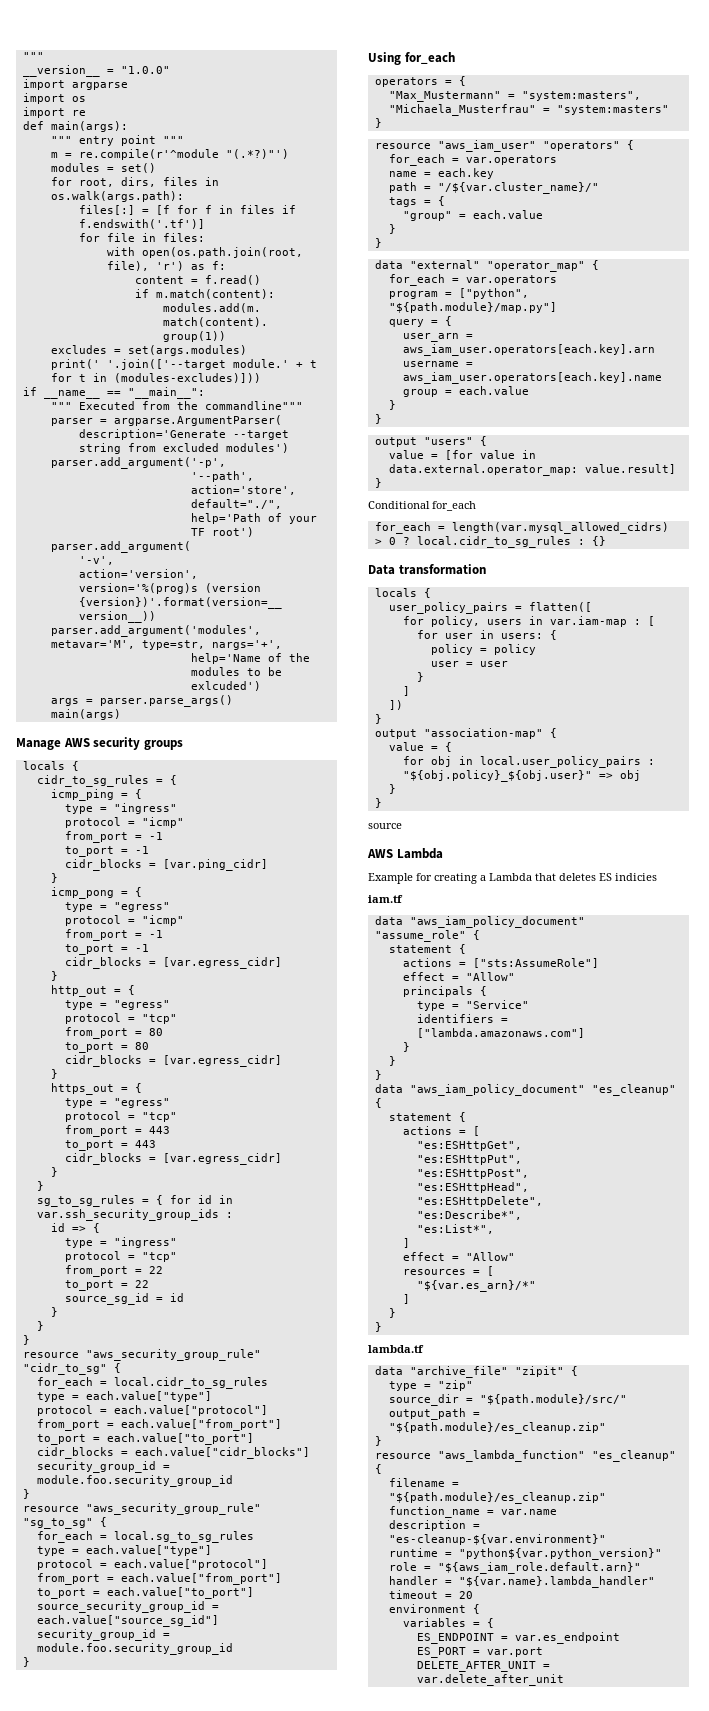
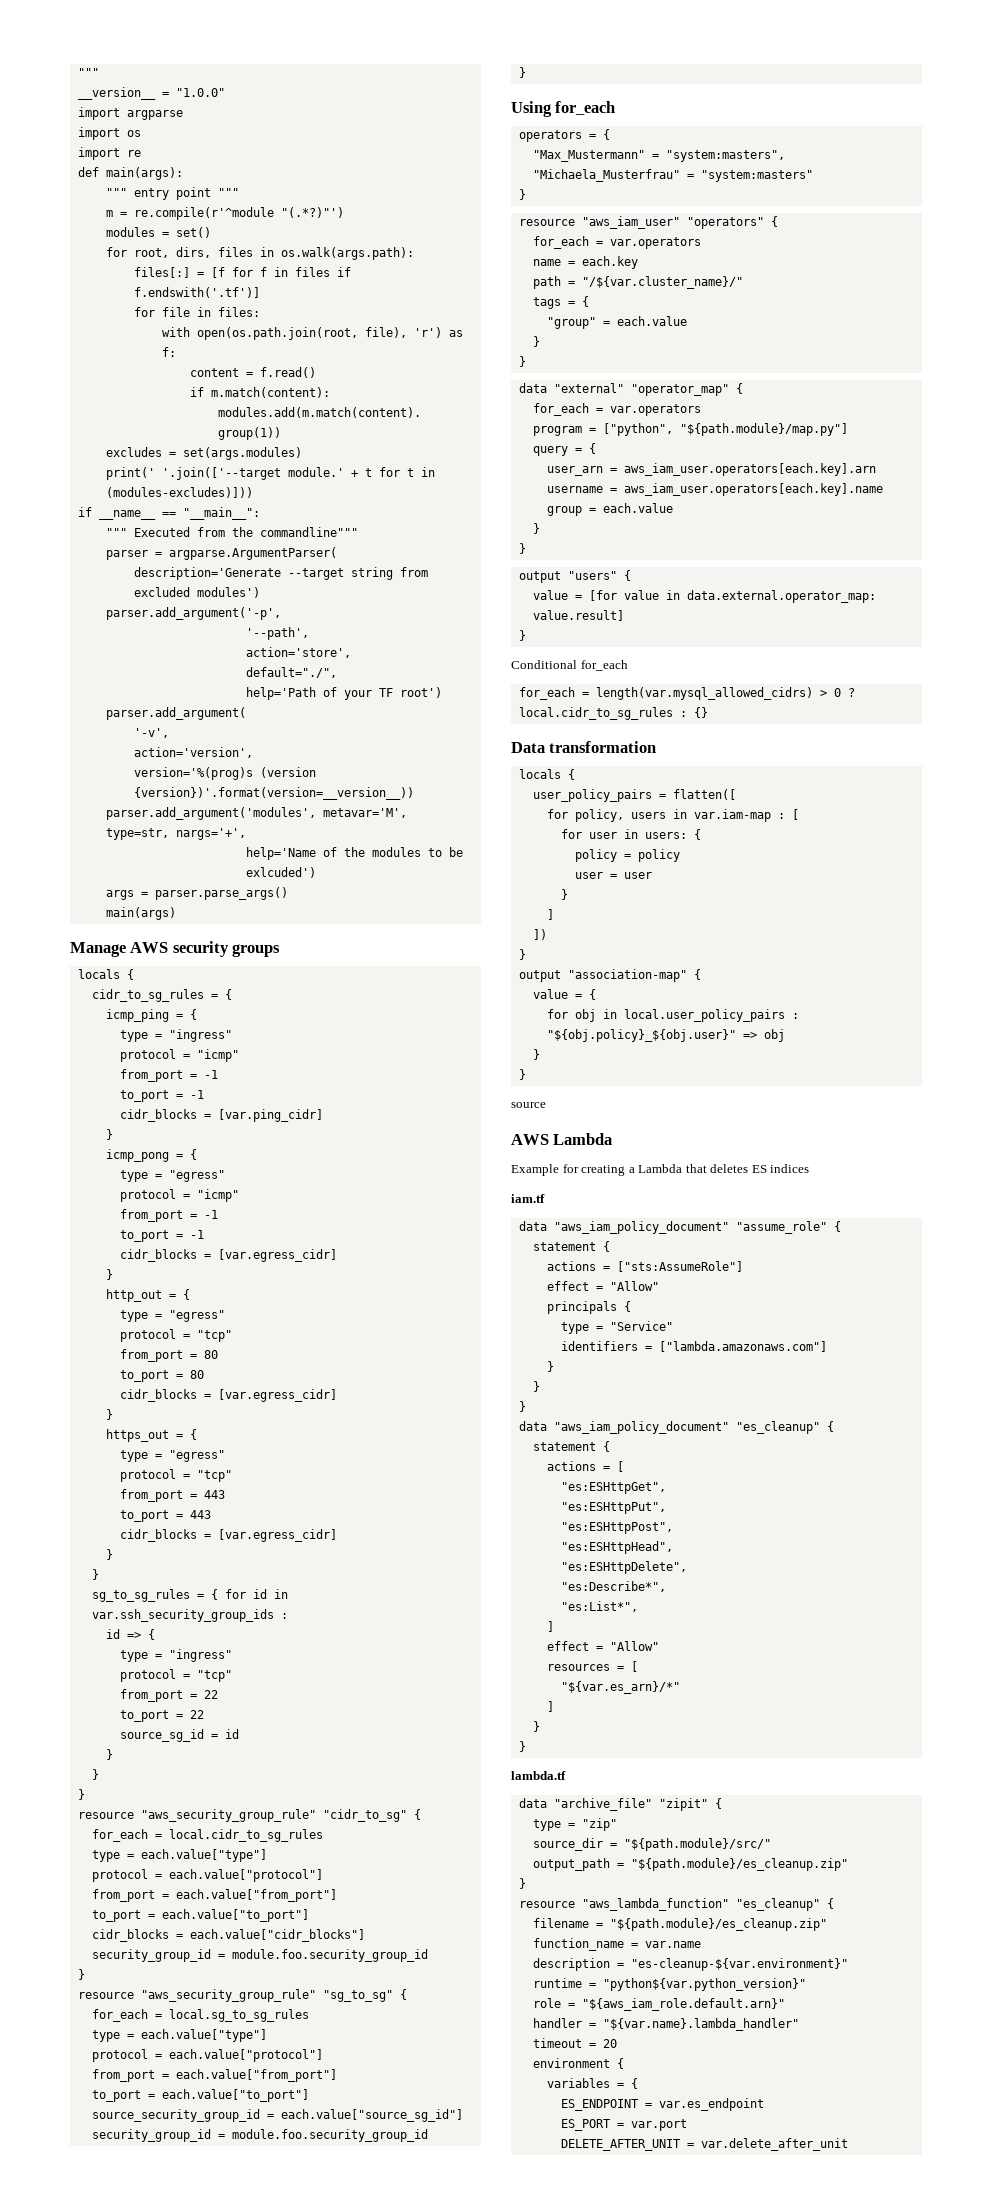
- Example for creating a Lambda that deletes ES indicies
+ Example for creating a Lambda that deletes ES indices

